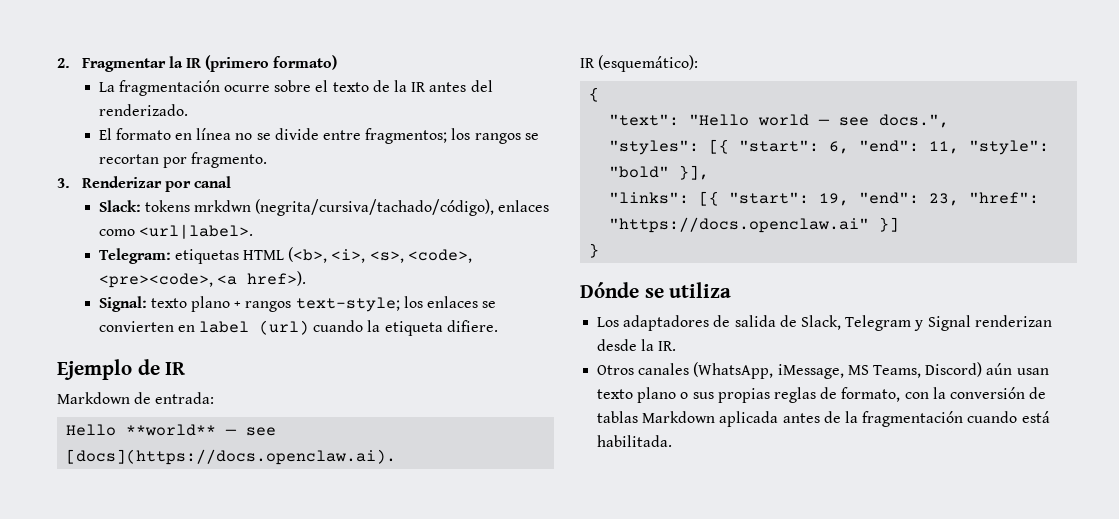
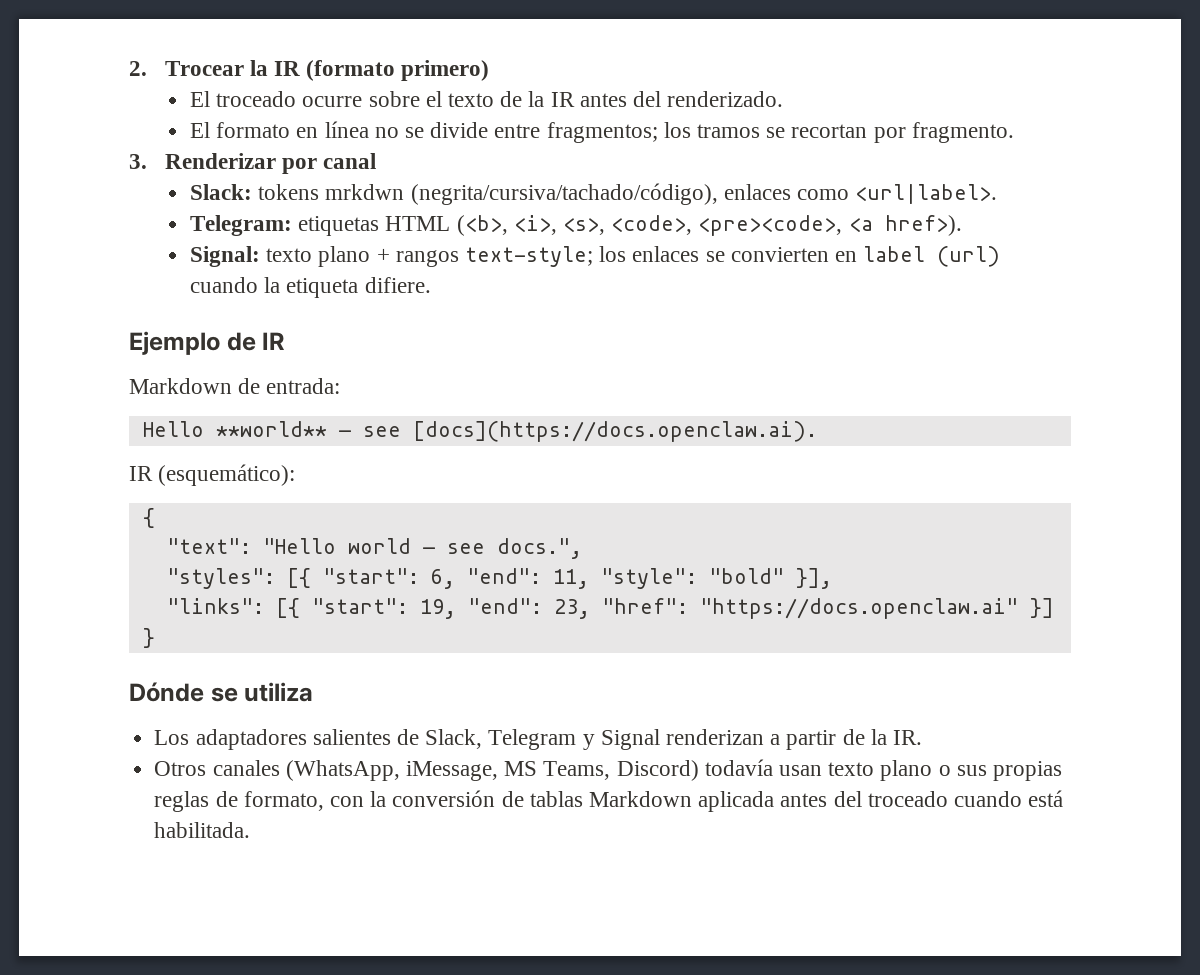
- 2. Fragmentar la IR (primero formato)
- La fragmentación ocurre sobre el texto de la IR antes del renderizado.
+ 2. Trocear la IR (formato primero)
+ El troceado ocurre sobre el texto de la IR antes del renderizado.
- El formato en línea no se divide entre fragmentos; los rangos se recortan por fragmento.
+ El formato en línea no se divide entre fragmentos; los tramos se recortan por fragmento.
- Los adaptadores de salida de Slack, Telegram y Signal renderizan desde la IR.
+ Los adaptadores salientes de Slack, Telegram y Signal renderizan a partir de la IR.
- Otros canales (WhatsApp, iMessage, MS Teams, Discord) aún usan texto plano o sus propias reglas de formato, con la conversión de tablas Markdown aplicada antes de la fragmentación cuando está habilitada.
+ Otros canales (WhatsApp, iMessage, MS Teams, Discord) todavía usan texto plano o sus propias reglas de formato, con la conversión de tablas Markdown aplicada antes del troceado cuando está habilitada.

